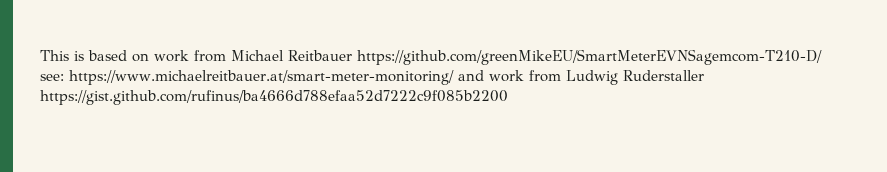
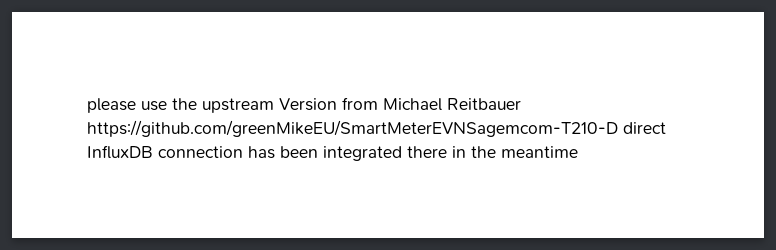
- This is based on work from Michael Reitbauer https://github.com/greenMikeEU/SmartMeterEVNSagemcom-T210-D/ see: https://www.michaelreitbauer.at/smart-meter-monitoring/ and work from Ludwig Ruderstaller https://gist.github.com/rufinus/ba4666d788efaa52d7222c9f085b2200
+ please use the upstream Version from Michael Reitbauer https://github.com/greenMikeEU/SmartMeterEVNSagemcom-T210-D direct InfluxDB connection has been integrated there in the meantime

